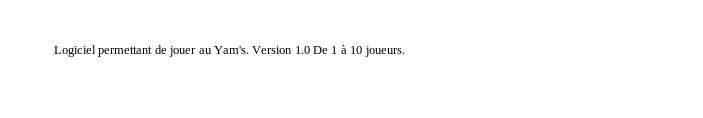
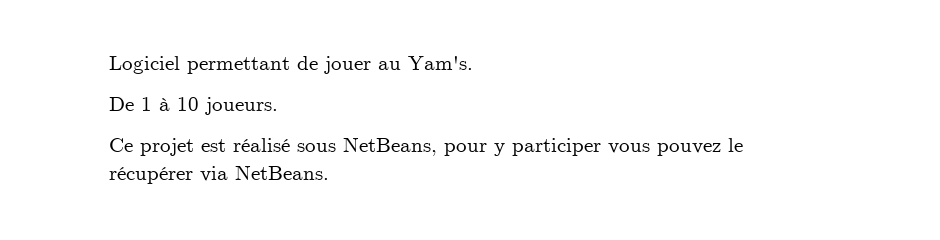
- Logiciel permettant de jouer au Yam's. Version 1.0 De 1 à 10 joueurs.
+ Logiciel permettant de jouer au Yam's.
+ De 1 à 10 joueurs.
+ Ce projet est réalisé sous NetBeans, pour y participer vous pouvez le récupérer via NetBeans.

